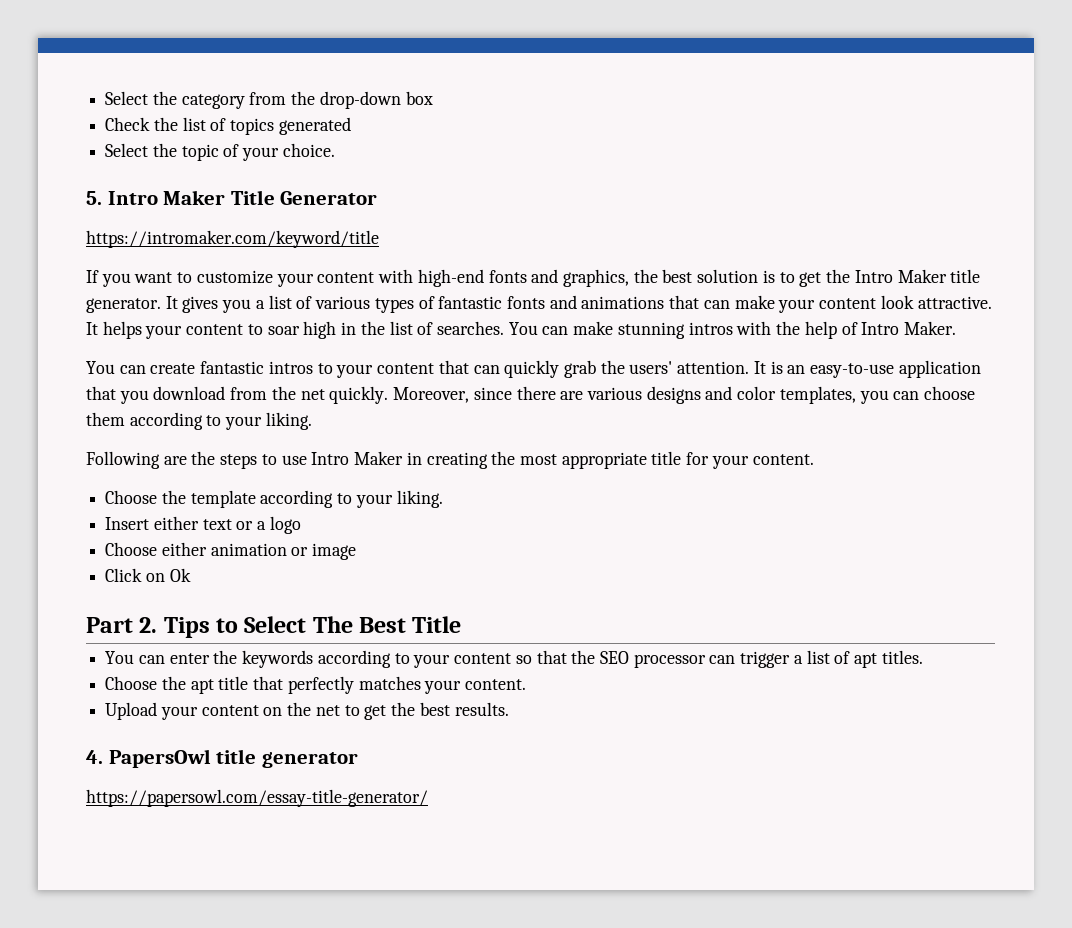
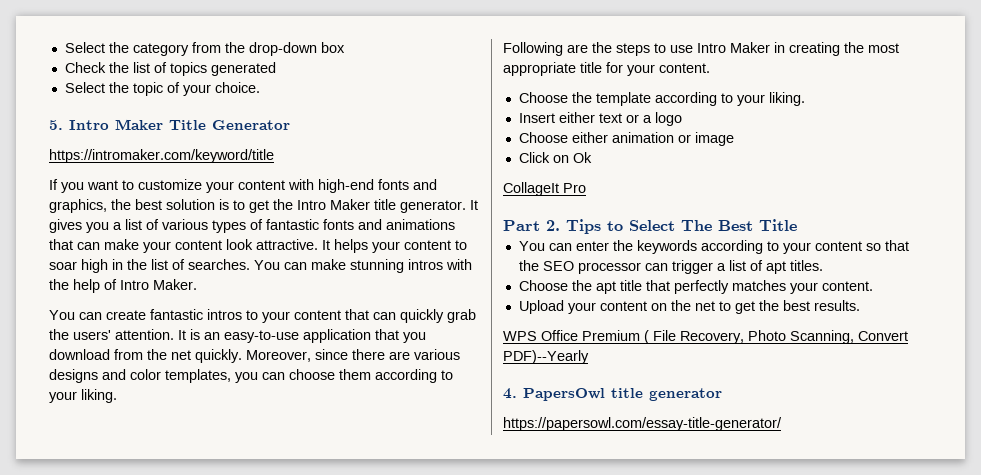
+ CollageIt Pro
+ WPS Office Premium ( File Recovery, Photo Scanning, Convert PDF)--Yearly

